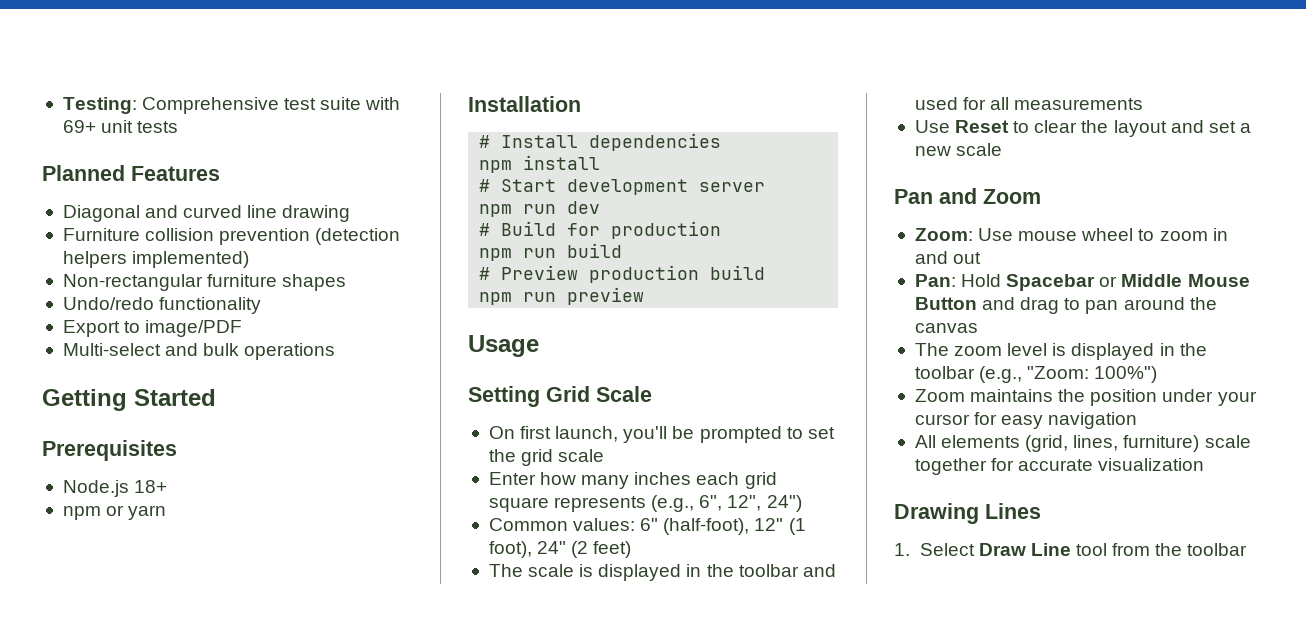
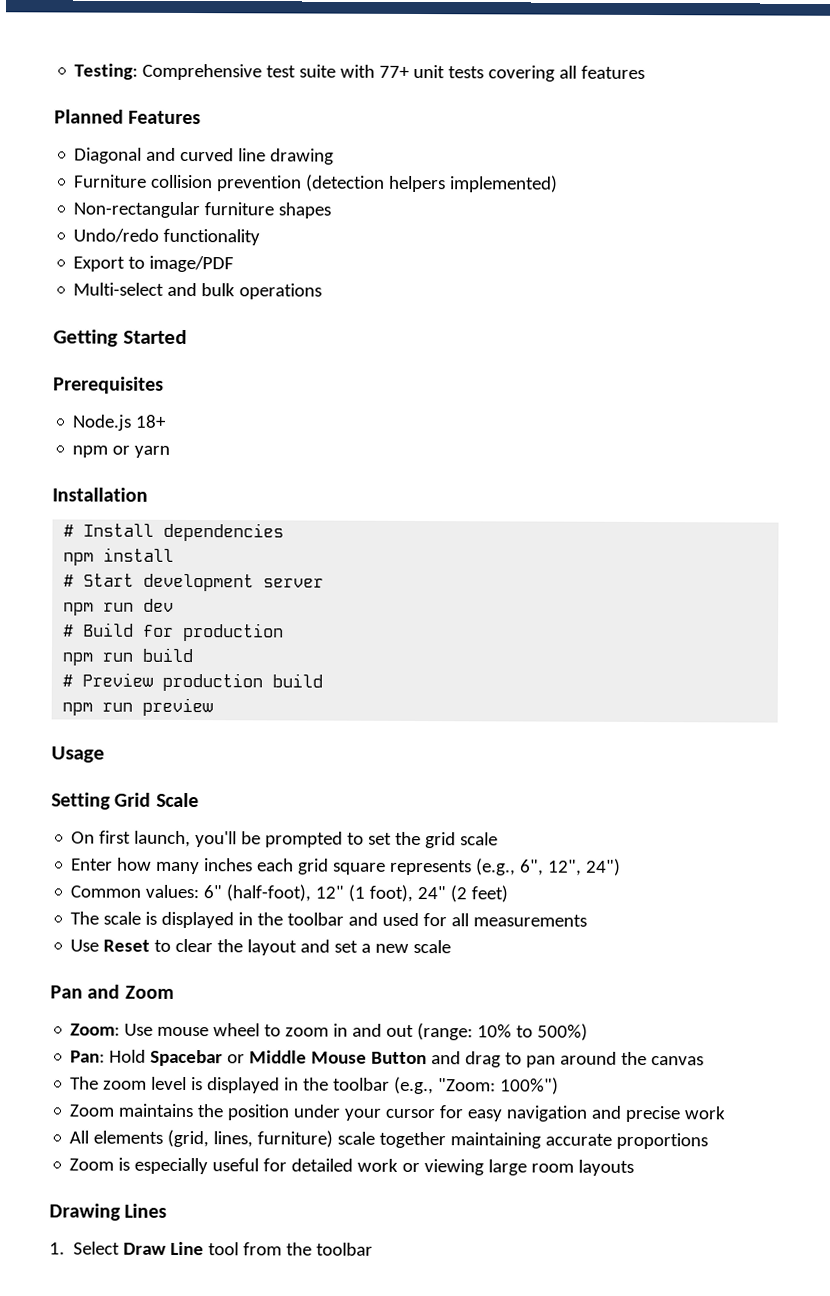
- Testing: Comprehensive test suite with 69+ unit tests
+ Testing: Comprehensive test suite with 77+ unit tests covering all features
- Zoom: Use mouse wheel to zoom in and out
+ Zoom: Use mouse wheel to zoom in and out (range: 10% to 500%)
- Zoom maintains the position under your cursor for easy navigation
+ Zoom maintains the position under your cursor for easy navigation and precise work
- All elements (grid, lines, furniture) scale together for accurate visualization
+ All elements (grid, lines, furniture) scale together maintaining accurate proportions
+ Zoom is especially useful for detailed work or viewing large room layouts

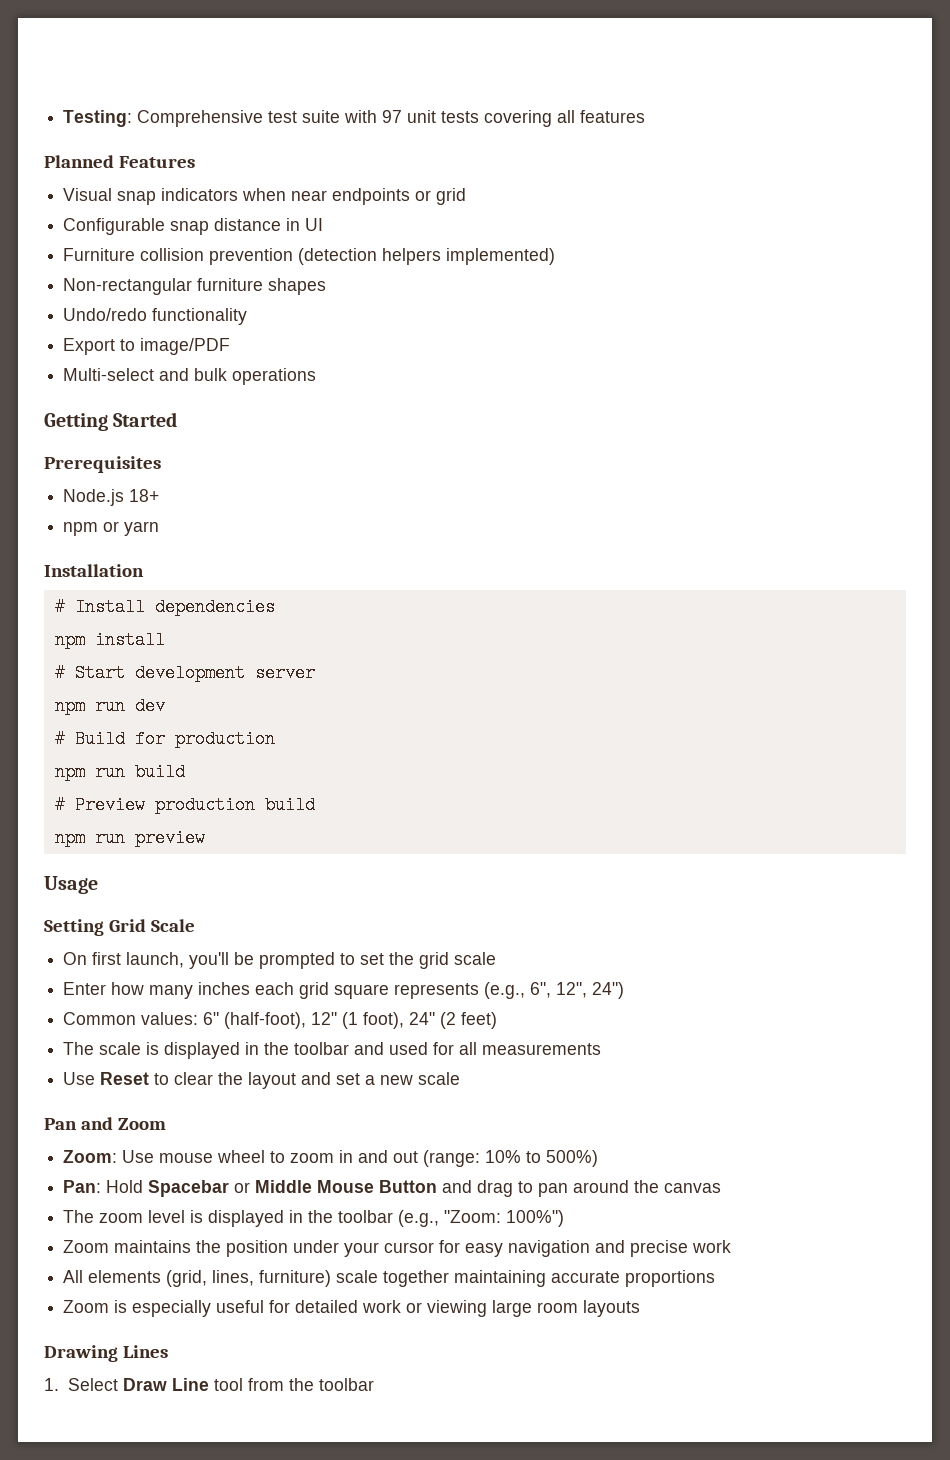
- Testing: Comprehensive test suite with 77+ unit tests covering all features
+ Testing: Comprehensive test suite with 97 unit tests covering all features
- Diagonal and curved line drawing
+ Visual snap indicators when near endpoints or grid
+ Configurable snap distance in UI

